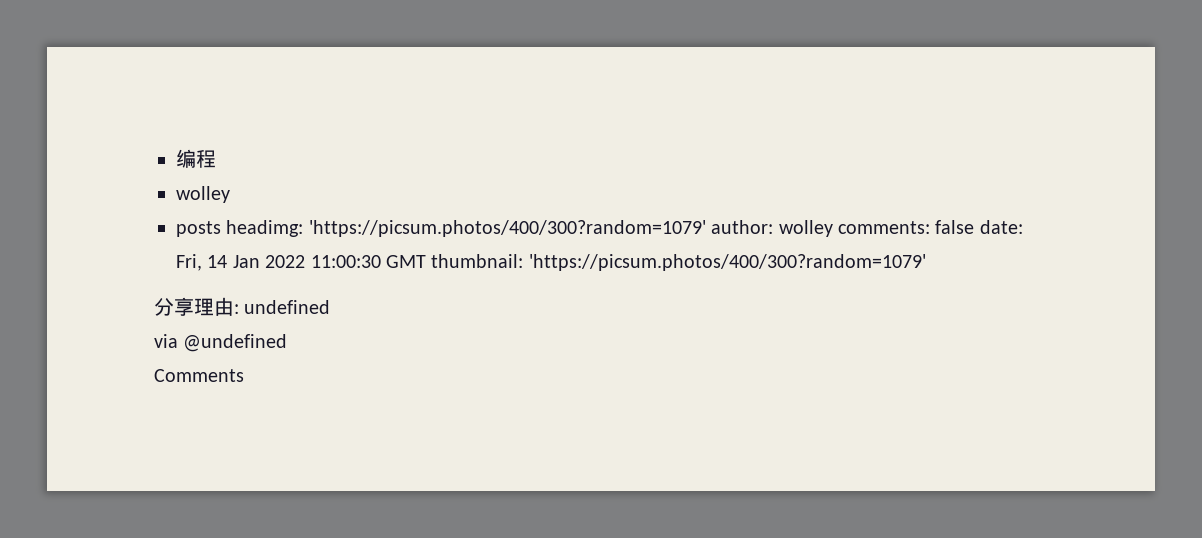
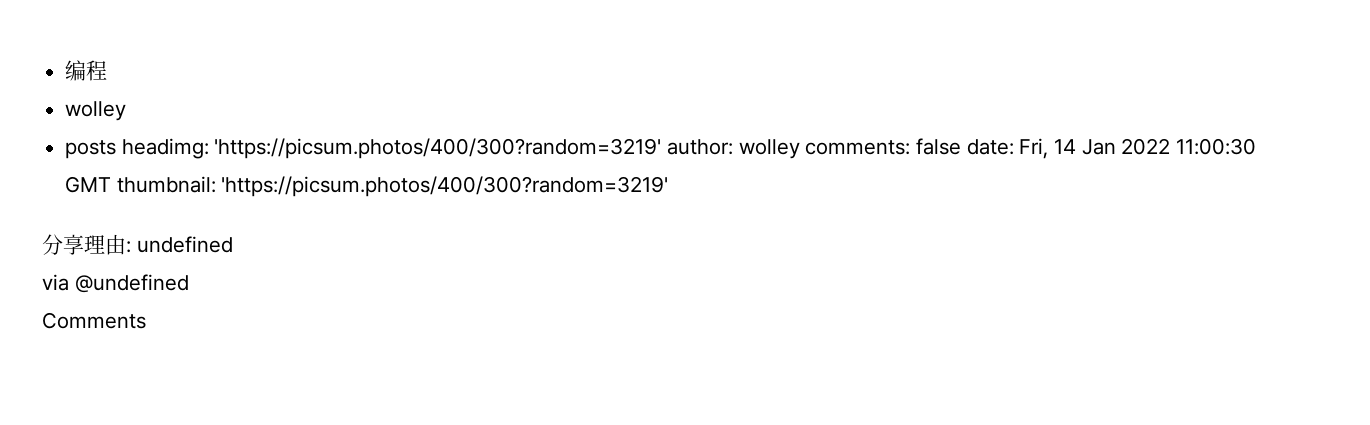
- posts headimg: 'https://picsum.photos/400/300?random=1079' author: wolley comments: false date: Fri, 14 Jan 2022 11:00:30 GMT thumbnail: 'https://picsum.photos/400/300?random=1079'
+ posts headimg: 'https://picsum.photos/400/300?random=3219' author: wolley comments: false date: Fri, 14 Jan 2022 11:00:30 GMT thumbnail: 'https://picsum.photos/400/300?random=3219'

